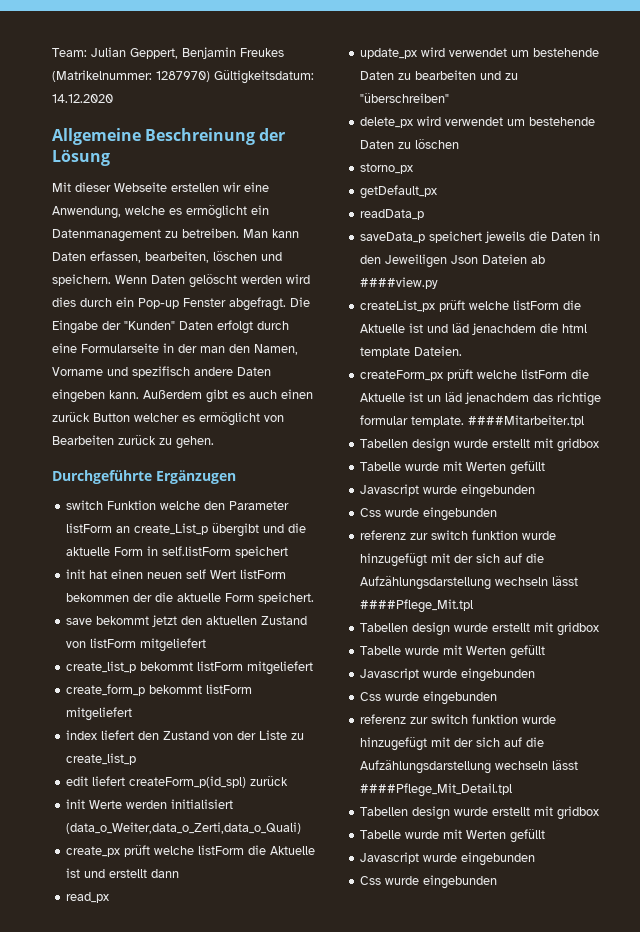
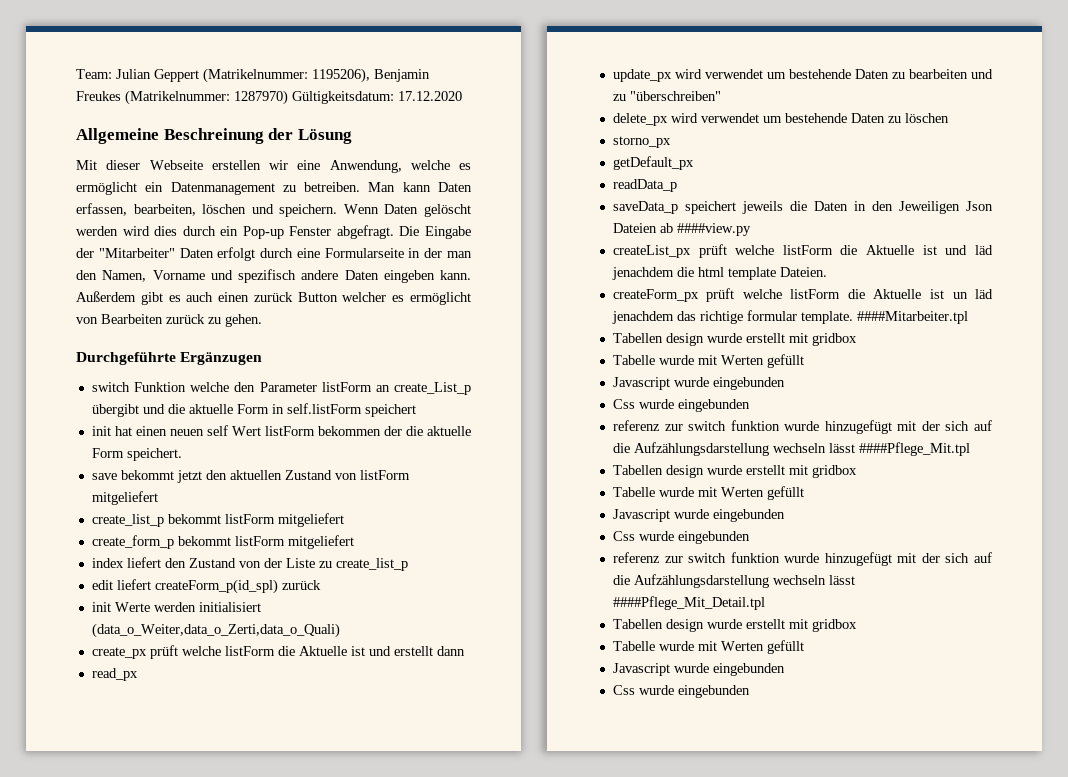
- Team: Julian Geppert, Benjamin Freukes (Matrikelnummer: 1287970) Gültigkeitsdatum: 14.12.2020
+ Team: Julian Geppert (Matrikelnummer: 1195206), Benjamin Freukes (Matrikelnummer: 1287970) Gültigkeitsdatum: 17.12.2020
- Die Eingabe der "Kunden" Daten erfolgt durch eine Formularseite in der man den Namen, Vorname und spezifisch andere Daten eingeben kann.
+ Die Eingabe der "Mitarbeiter" Daten erfolgt durch eine Formularseite in der man den Namen, Vorname und spezifisch andere Daten eingeben kann.

